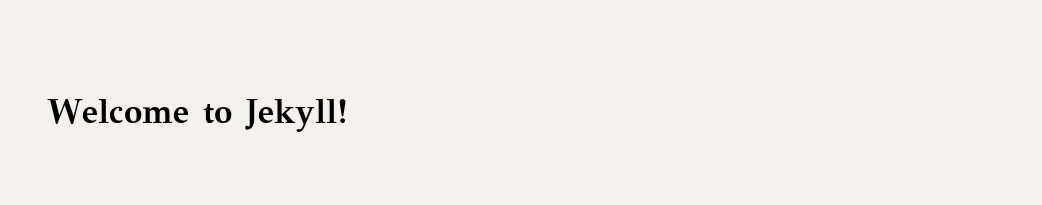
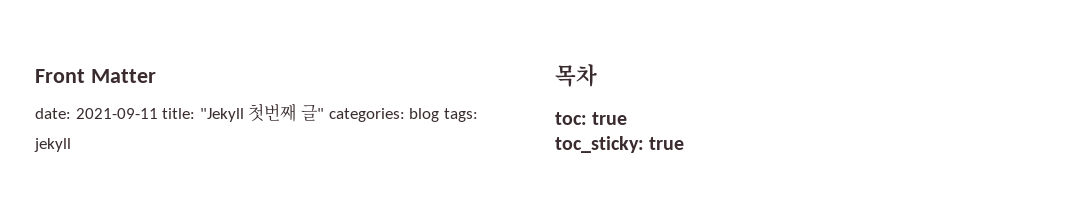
- Welcome to Jekyll!
+ Front Matter
+ date: 2021-09-11 title: "Jekyll 첫번째 글" categories: blog tags: jekyll
+ 목차
+ toc: true
+ toc_sticky: true

